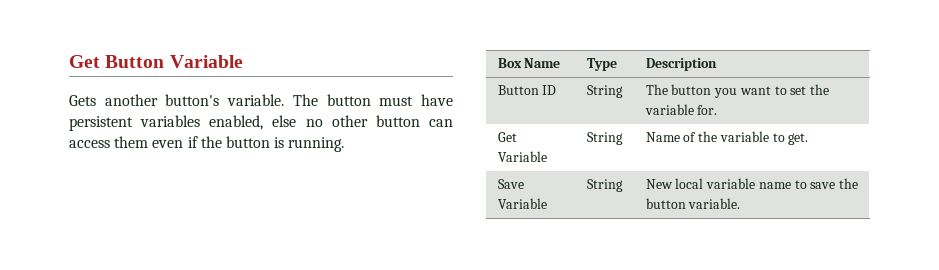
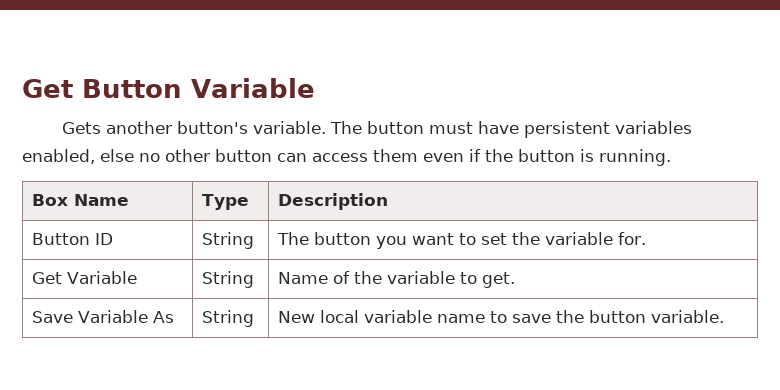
- Save Variable | String | New local variable name to save the button variable.
+ Save Variable As | String | New local variable name to save the button variable.

